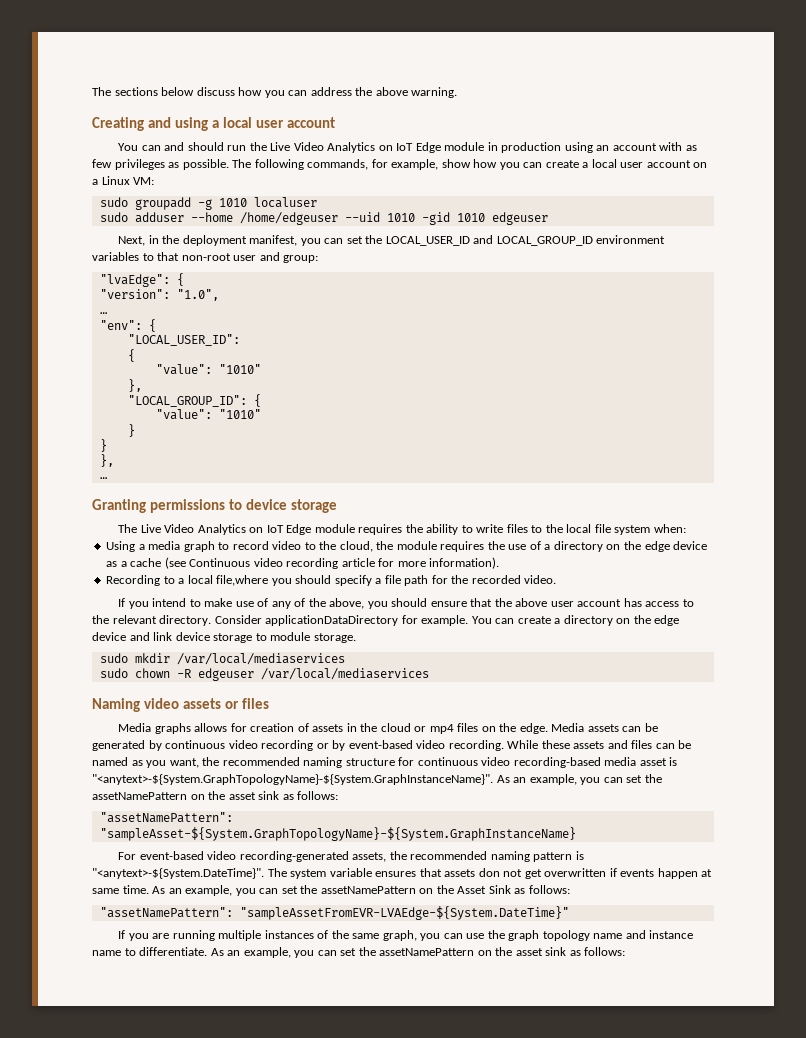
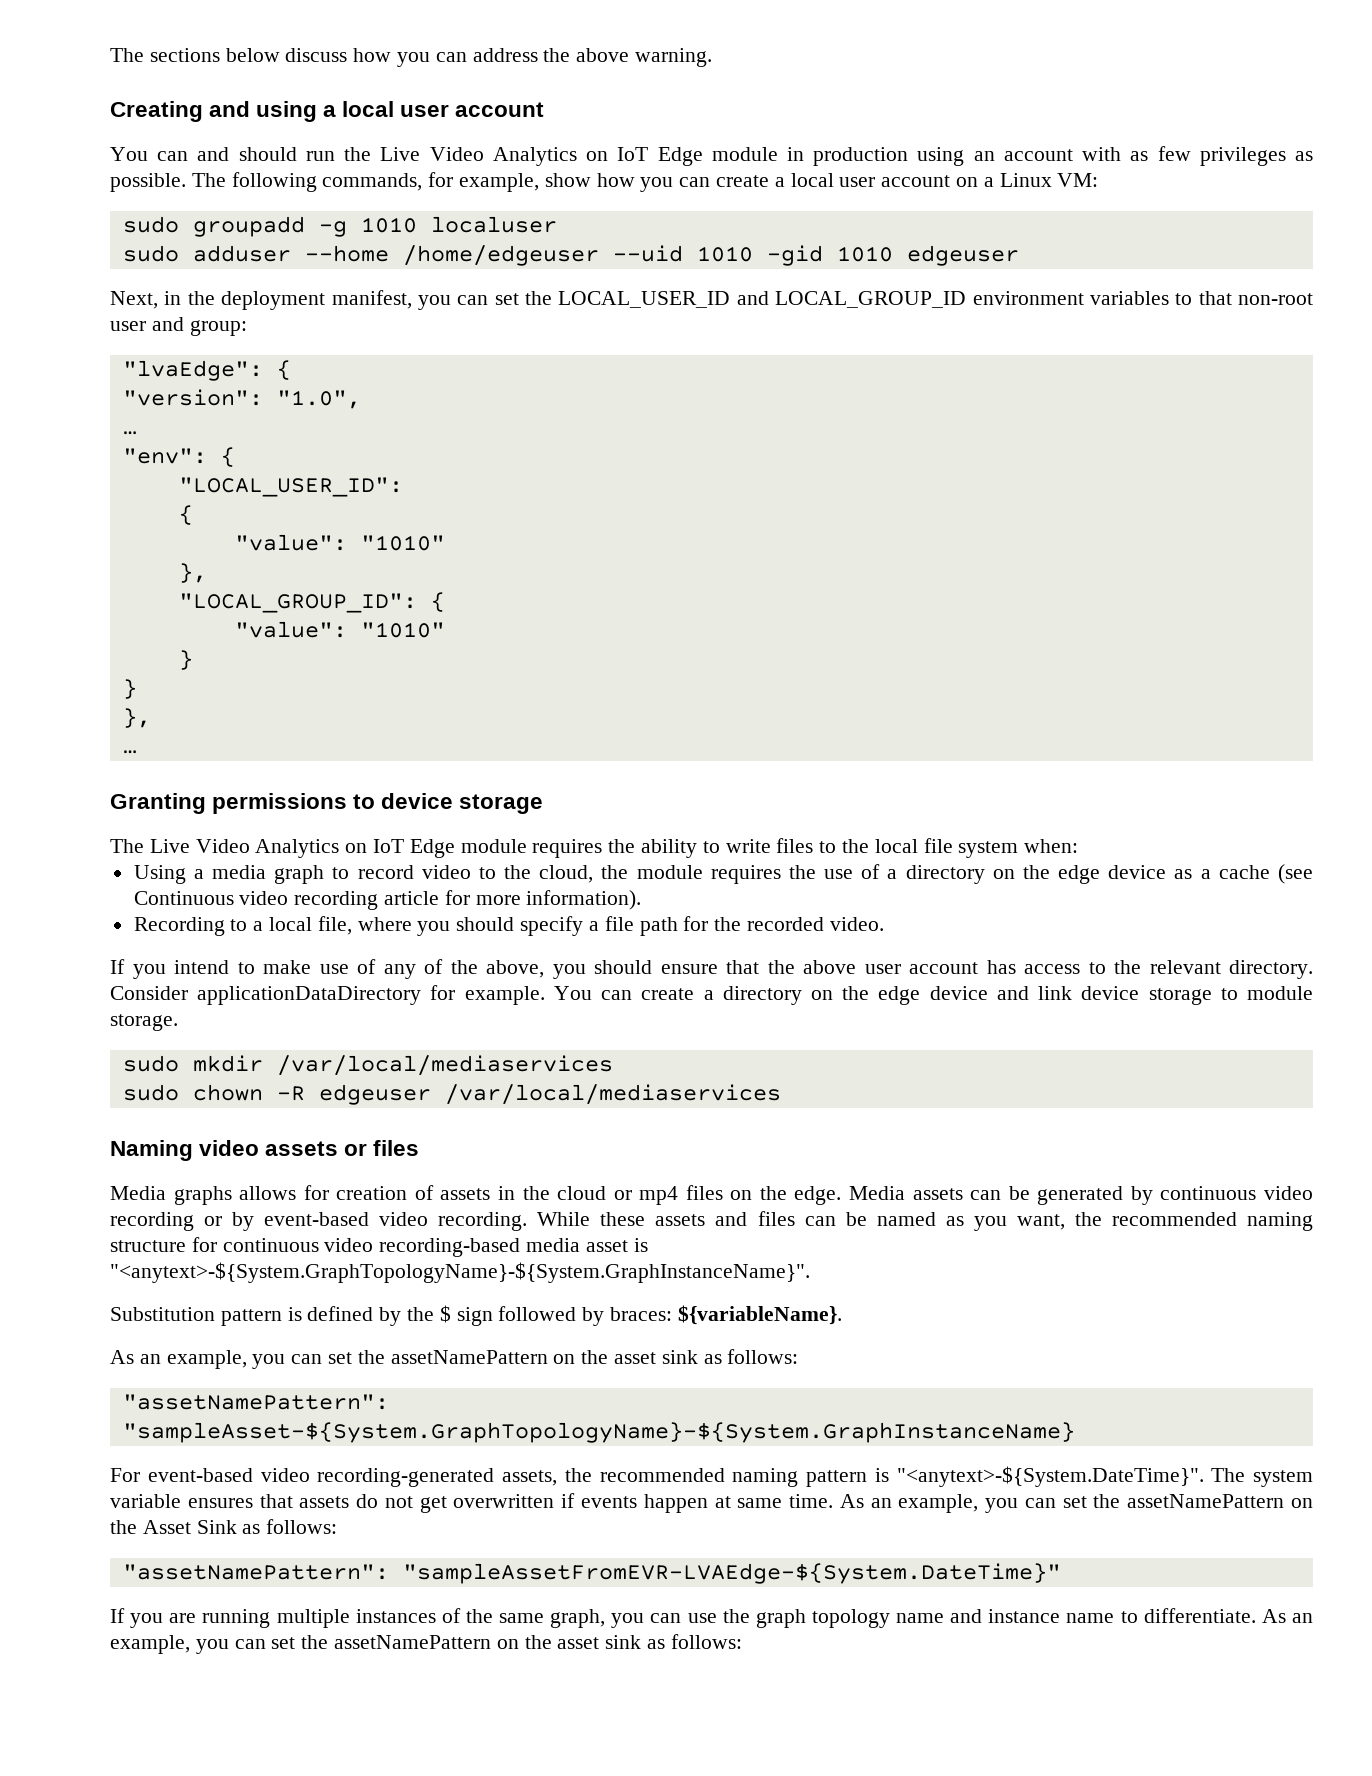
- Recording to a local file,where you should specify a file path for the recorded video.
+ Recording to a local file, where you should specify a file path for the recorded video.
- While these assets and files can be named as you want, the recommended naming structure for continuous video recording-based media asset is "<anytext>-${System.GraphTopologyName}-${System.GraphInstanceName}". As an example, you can set the assetNamePattern on the asset sink as follows:
+ While these assets and files can be named as you want, the recommended naming structure for continuous video recording-based media asset is "<anytext>-${System.GraphTopologyName}-${System.GraphInstanceName}".
+ Substitution pattern is defined by the $ sign followed by braces: ${variableName}.
+ As an example, you can set the assetNamePattern on the asset sink as follows:
- For event-based video recording-generated assets, the recommended naming pattern is "<anytext>-${System.DateTime}". The system variable ensures that assets don not get overwritten if events happen at same time.
+ For event-based video recording-generated assets, the recommended naming pattern is "<anytext>-${System.DateTime}". The system variable ensures that assets do not get overwritten if events happen at same time.

